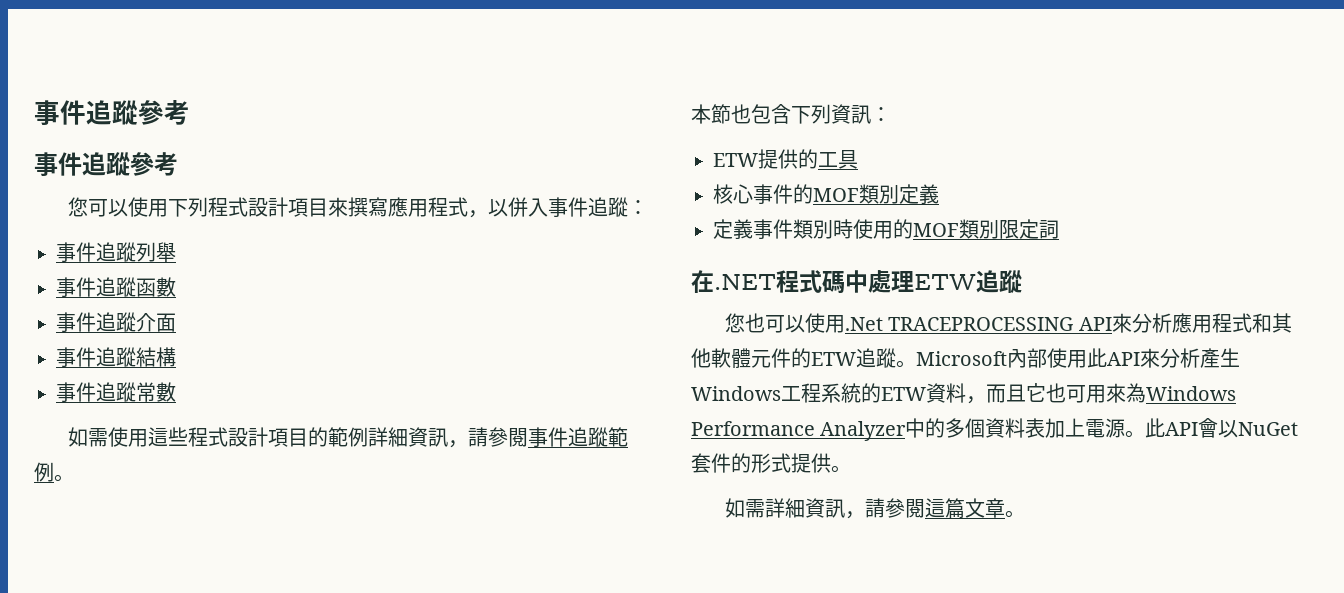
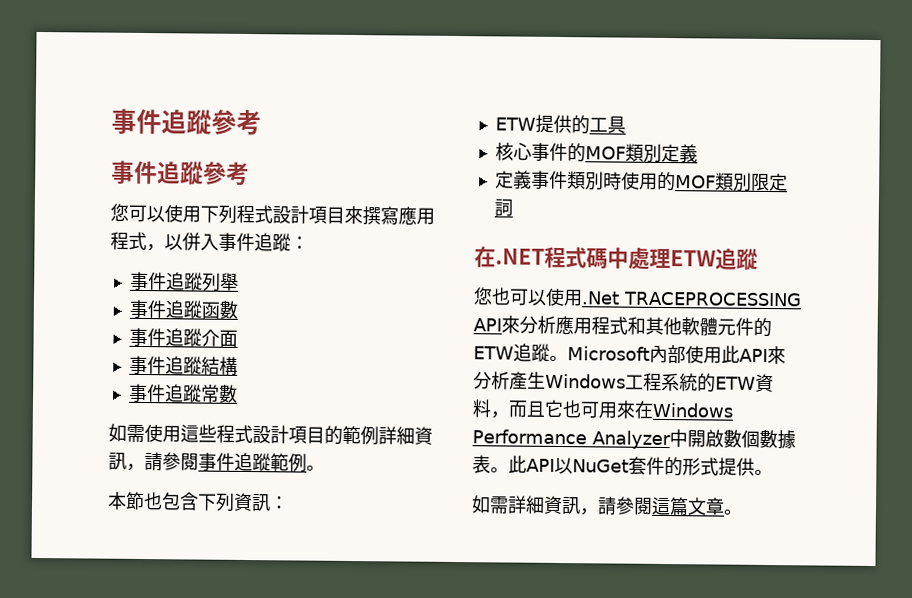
- Microsoft內部使用此API來分析產生Windows工程系統的ETW資料，而且它也可用來為Windows Performance Analyzer中的多個資料表加上電源。
+ Microsoft內部使用此API來分析產生Windows工程系統的ETW資料，而且它也可用來在Windows Performance Analyzer中開啟數個數據表。
- 此API會以NuGet套件的形式提供。
+ 此API以NuGet套件的形式提供。

